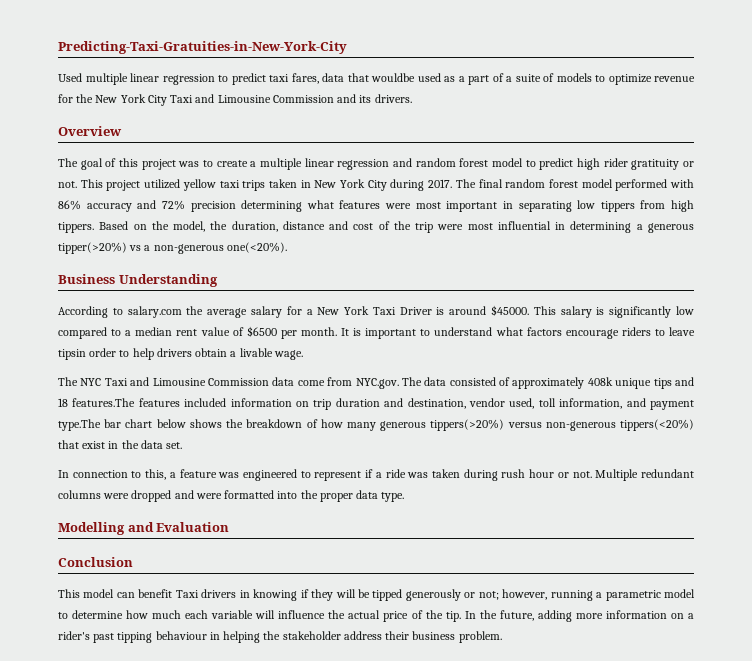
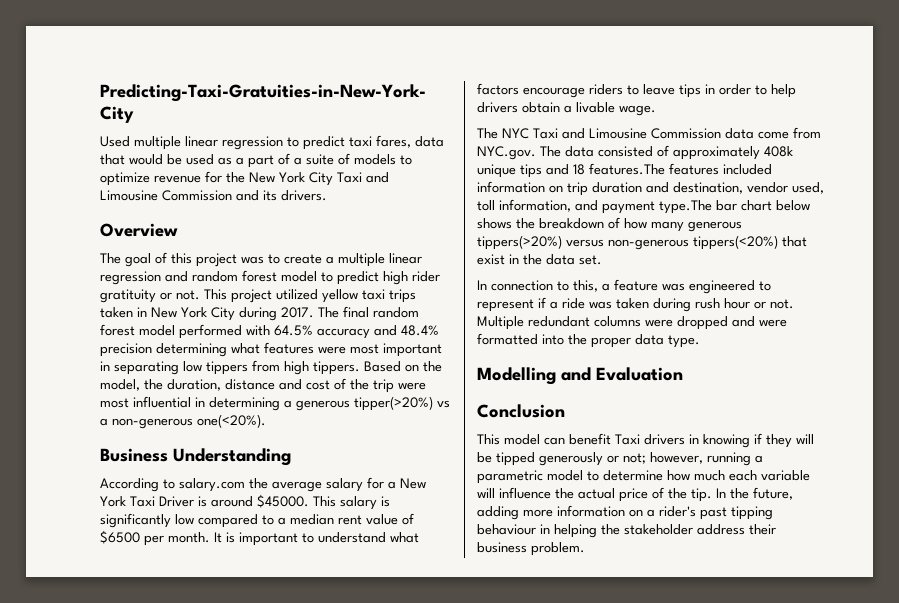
- Used multiple linear regression to predict taxi fares, data that wouldbe used as a part of a suite of models to optimize revenue for the New York City Taxi and Limousine Commission and its drivers.
+ Used multiple linear regression to predict taxi fares, data that would be used as a part of a suite of models to optimize revenue for the New York City Taxi and Limousine Commission and its drivers.
- The final random forest model performed with 86% accuracy and 72% precision determining what features were most important in separating low tippers from high tippers.
+ The final random forest model performed with 64.5% accuracy and 48.4% precision determining what features were most important in separating low tippers from high tippers.
- It is important to understand what factors encourage riders to leave tipsin order to help drivers obtain a livable wage.
+ It is important to understand what factors encourage riders to leave tips in order to help drivers obtain a livable wage.

